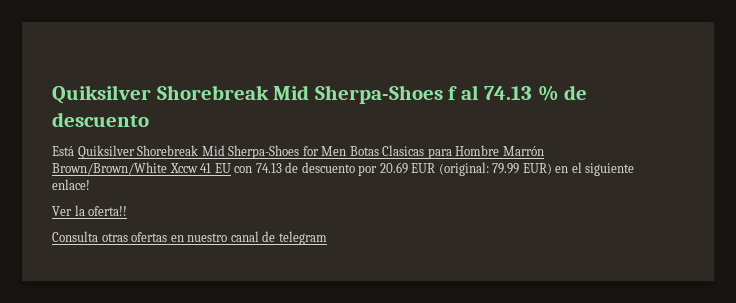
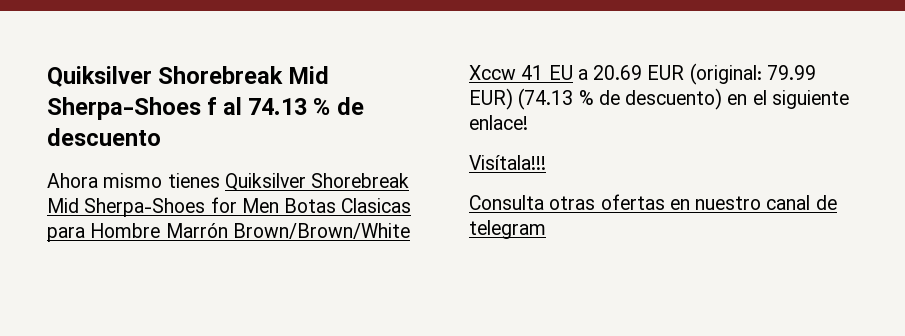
- Está Quiksilver Shorebreak Mid Sherpa-Shoes for Men Botas Clasicas para Hombre Marrón Brown/Brown/White Xccw 41 EU con 74.13 de descuento por 20.69 EUR (original: 79.99 EUR) en el siguiente enlace!
+ Ahora mismo tienes Quiksilver Shorebreak Mid Sherpa-Shoes for Men Botas Clasicas para Hombre Marrón Brown/Brown/White Xccw 41 EU a 20.69 EUR (original: 79.99 EUR) (74.13 % de descuento) en el siguiente enlace!
- Ver la oferta!!
+ Visítala!!!

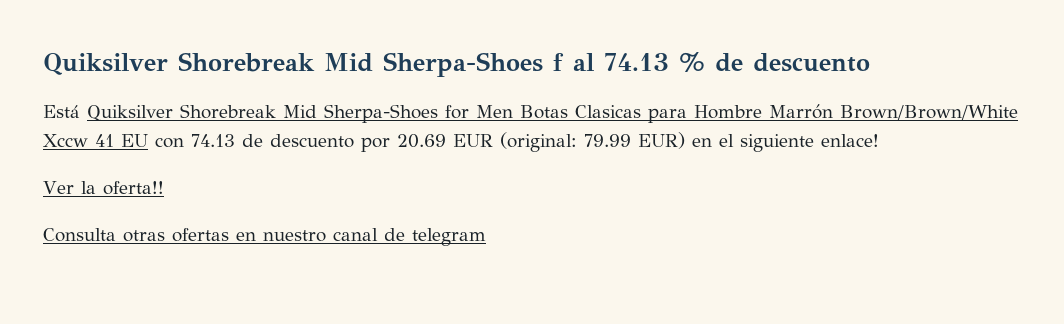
- Ahora mismo tienes Quiksilver Shorebreak Mid Sherpa-Shoes for Men Botas Clasicas para Hombre Marrón Brown/Brown/White Xccw 41 EU a 20.69 EUR (original: 79.99 EUR) (74.13 % de descuento) en el siguiente enlace!
+ Está Quiksilver Shorebreak Mid Sherpa-Shoes for Men Botas Clasicas para Hombre Marrón Brown/Brown/White Xccw 41 EU con 74.13 de descuento por 20.69 EUR (original: 79.99 EUR) en el siguiente enlace!
- Visítala!!!
+ Ver la oferta!!

